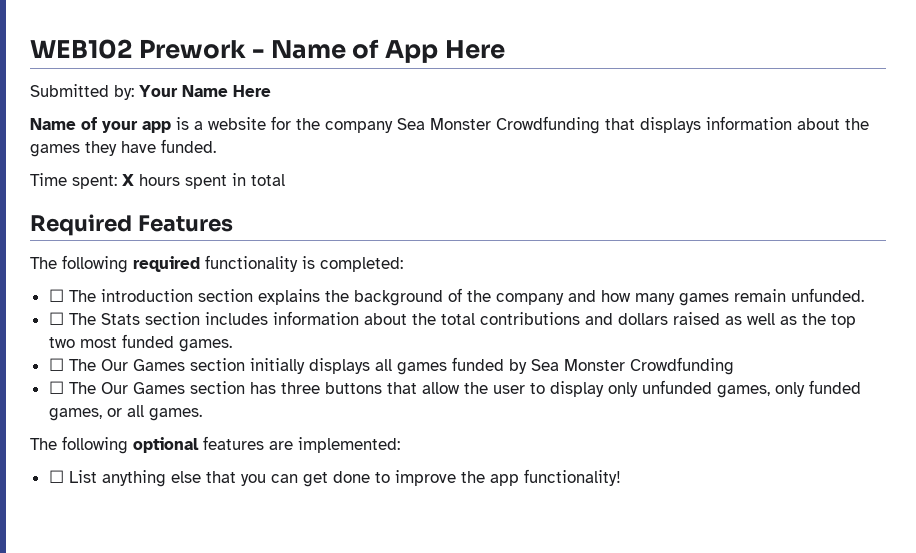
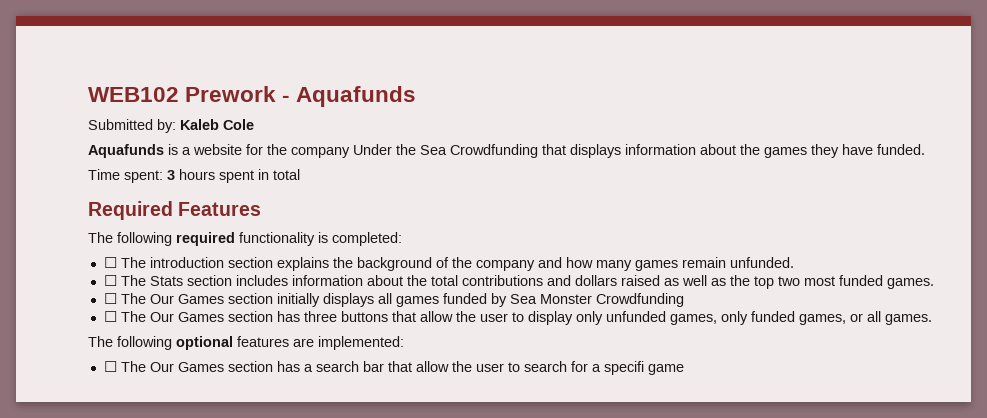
- WEB102 Prework - Name of App Here
- Submitted by: Your Name Here
- Name of your app is a website for the company Sea Monster Crowdfunding that displays information about the games they have funded.
+ WEB102 Prework - Aquafunds
+ Submitted by: Kaleb Cole
+ Aquafunds is a website for the company Under the Sea Crowdfunding that displays information about the games they have funded.
- Time spent: X hours spent in total
+ Time spent: 3 hours spent in total
- ☐ List anything else that you can get done to improve the app functionality!
+ ☐ The Our Games section has a search bar that allow the user to search for a specifi game

